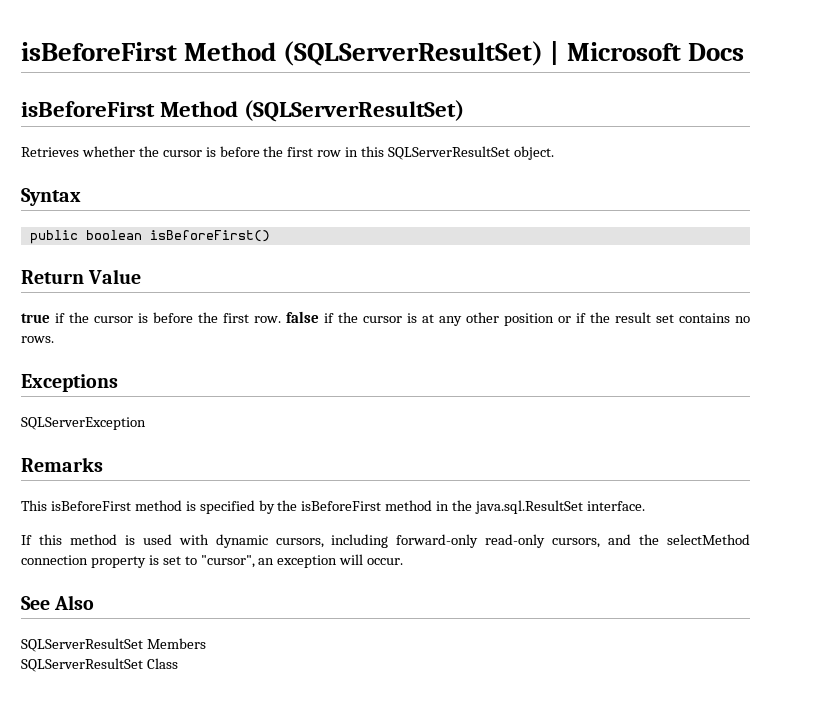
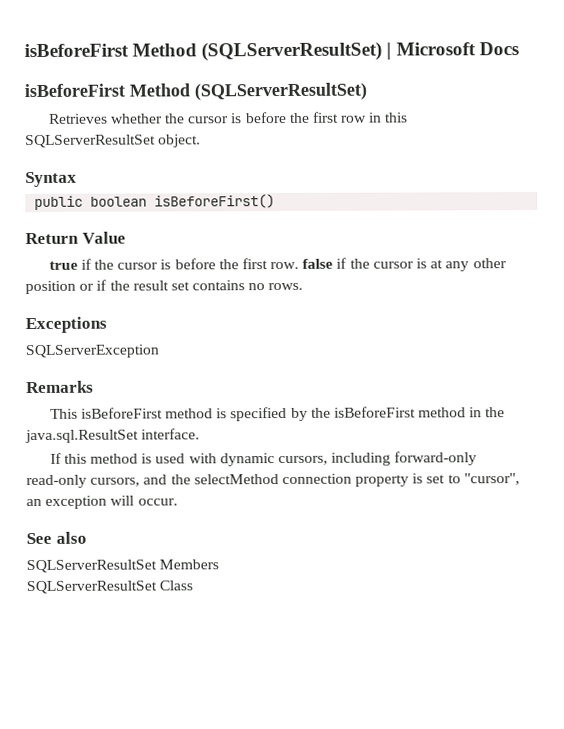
- See Also
+ See also

